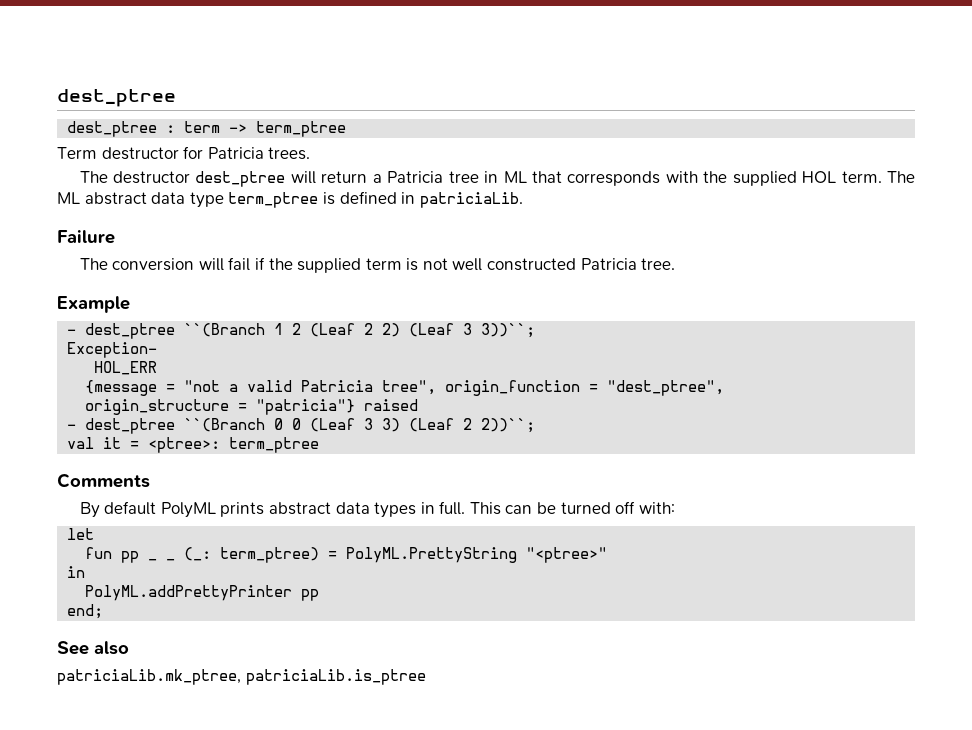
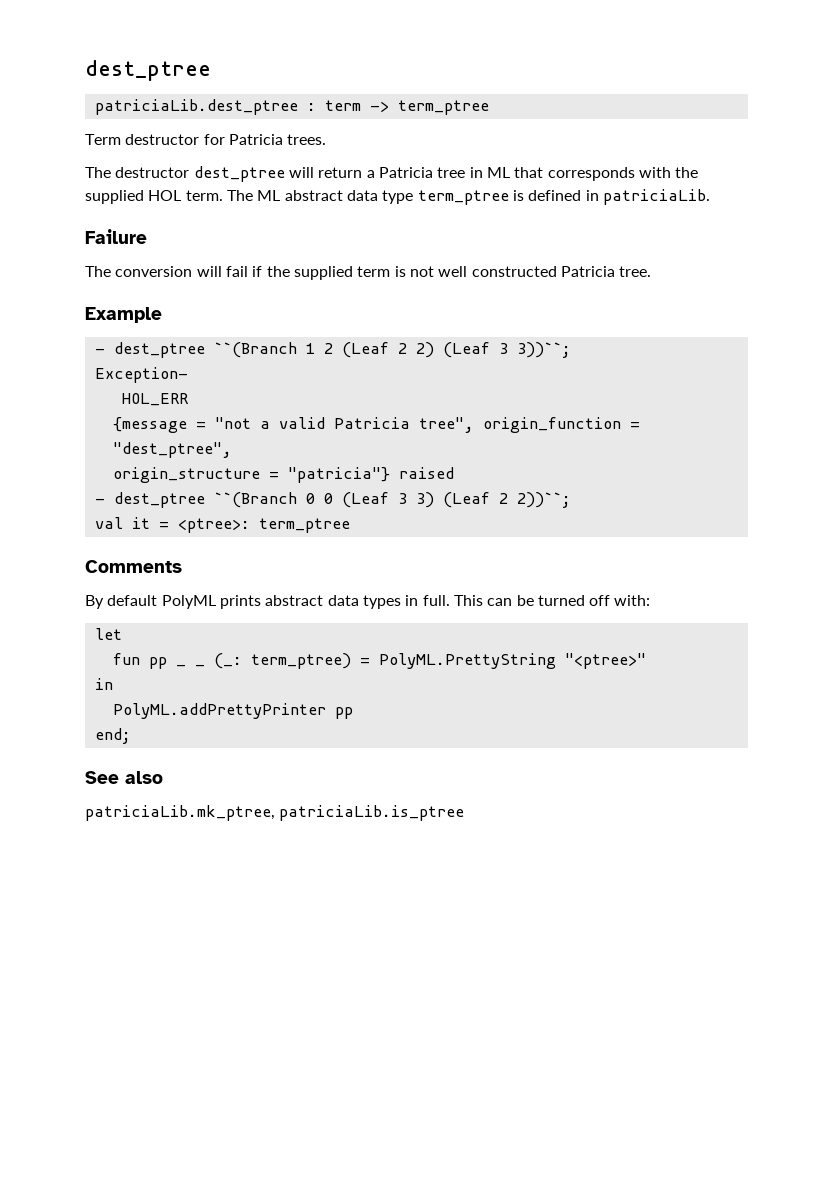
- dest_ptree : term -> term_ptree
+ patriciaLib.dest_ptree : term -> term_ptree

